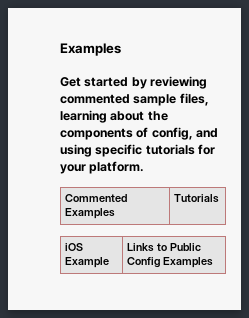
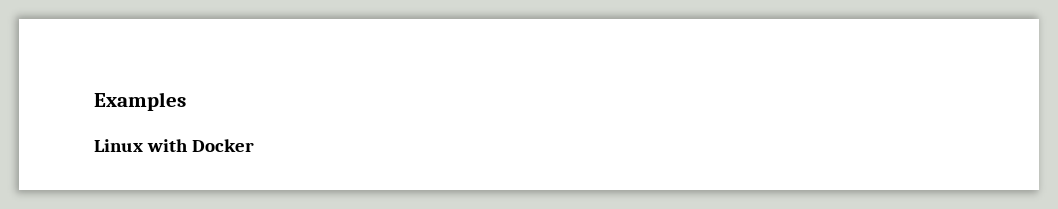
- Get started by reviewing commented sample files, learning about the components of config, and using specific tutorials for your platform.
- Commented Examples | Tutorials
- iOS Example | Links to Public Config Examples
+ Linux with Docker

